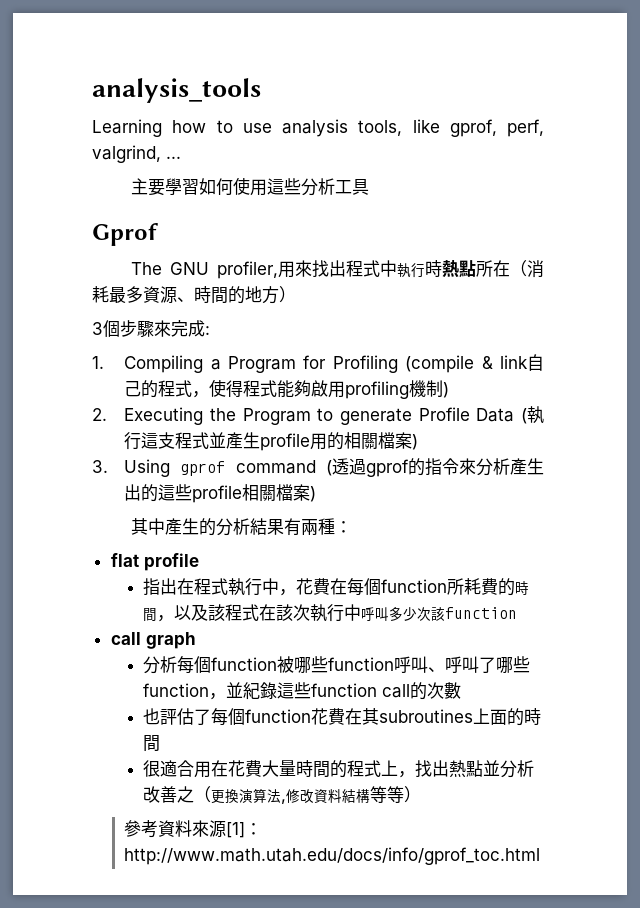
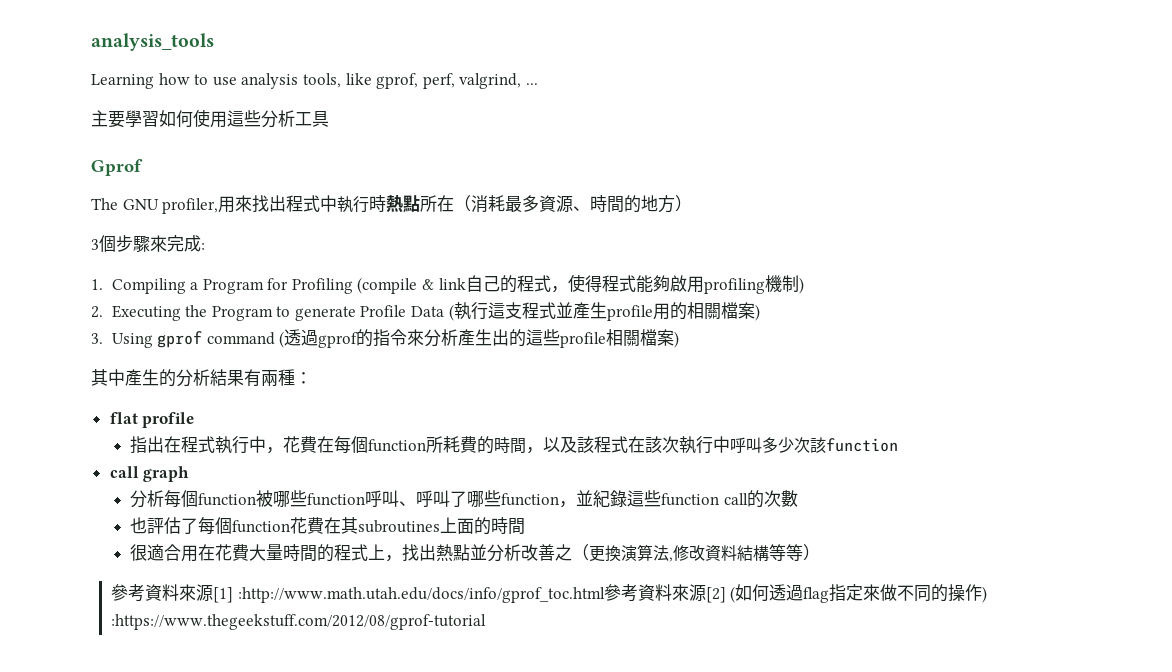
- 參考資料來源[1]：http://www.math.utah.edu/docs/info/gprof_toc.html
+ 參考資料來源[1] :http://www.math.utah.edu/docs/info/gprof_toc.html參考資料來源[2] (如何透過flag指定來做不同的操作) :https://www.thegeekstuff.com/2012/08/gprof-tutorial

